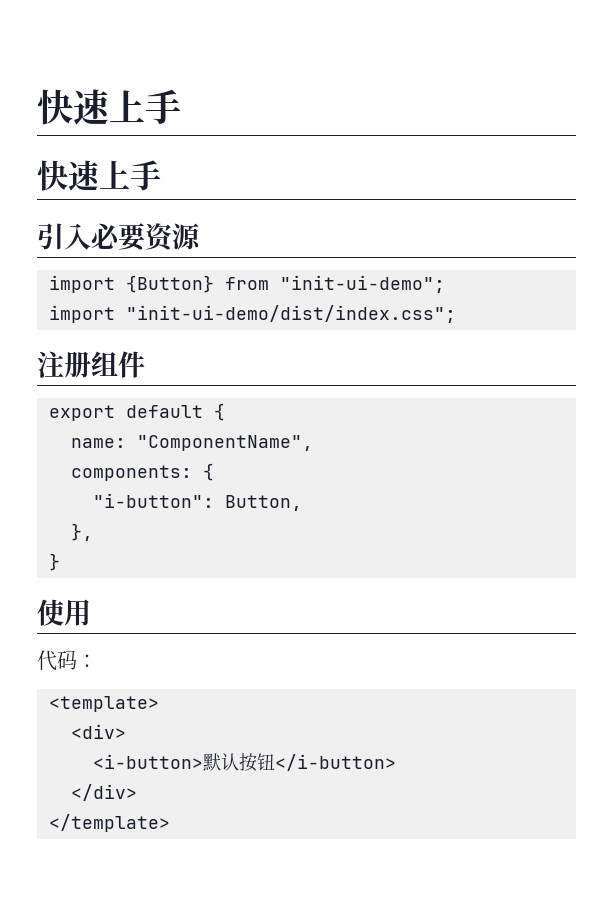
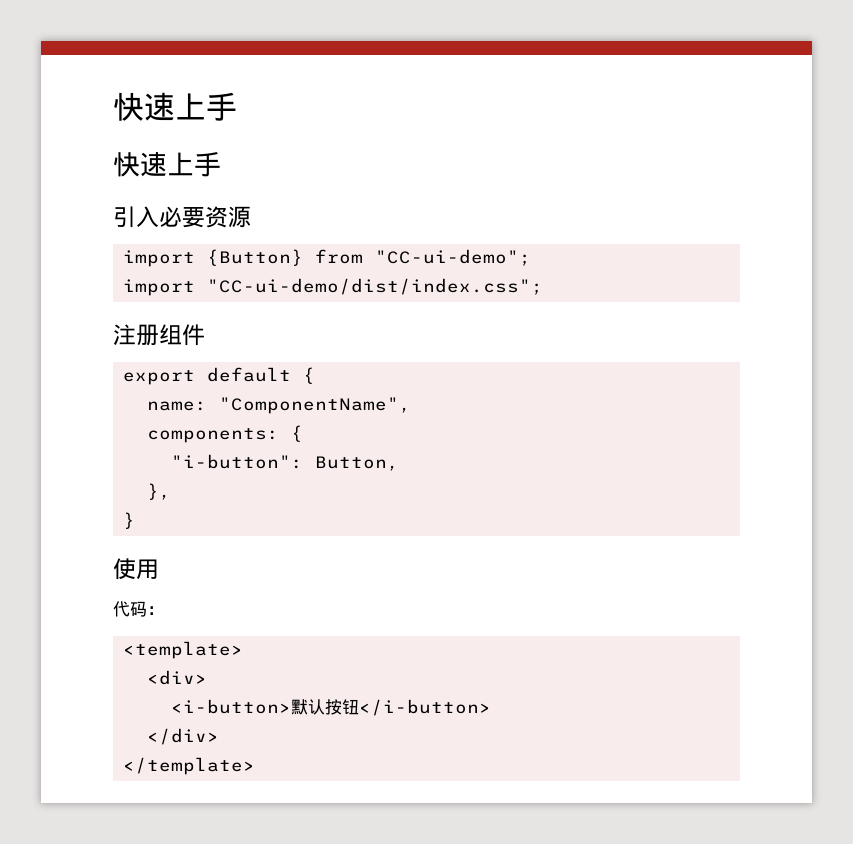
- import {Button} from "init-ui-demo";
- import "init-ui-demo/dist/index.css";
+ import {Button} from "CC-ui-demo";
+ import "CC-ui-demo/dist/index.css";

